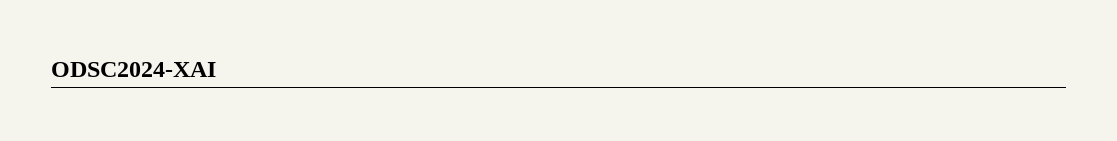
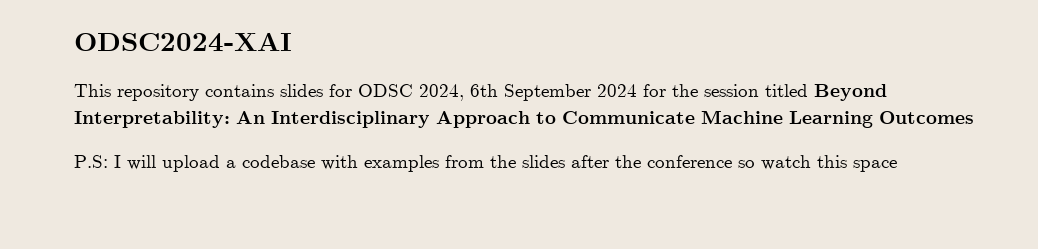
+ This repository contains slides for ODSC 2024, 6th September 2024 for the session titled Beyond Interpretability: An Interdisciplinary Approach to Communicate Machine Learning Outcomes
+ P.S: I will upload a codebase with examples from the slides after the conference so watch this space

